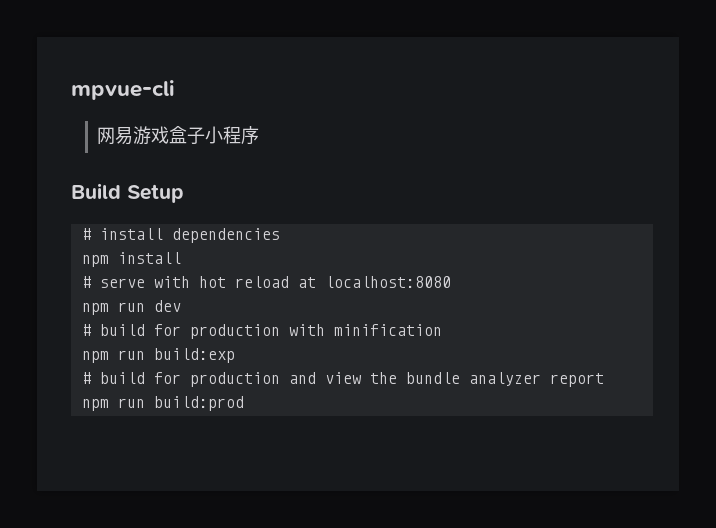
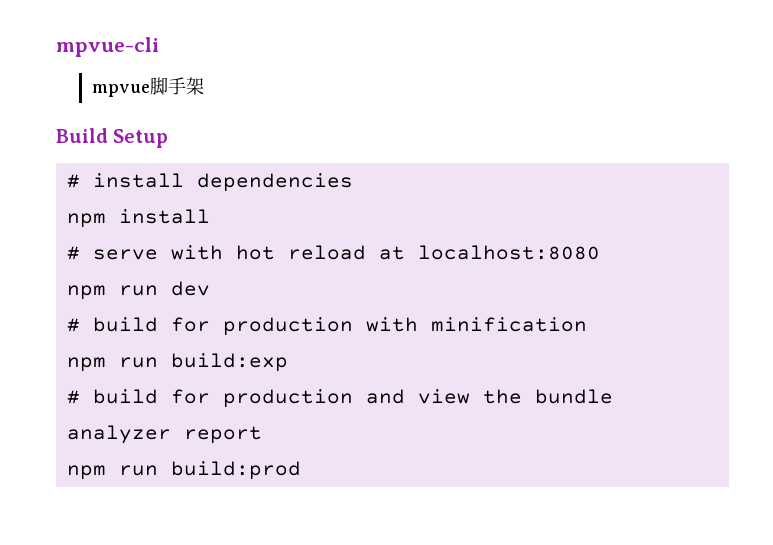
- 网易游戏盒子小程序
+ mpvue脚手架

